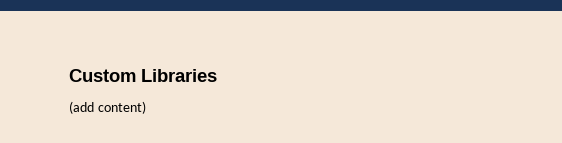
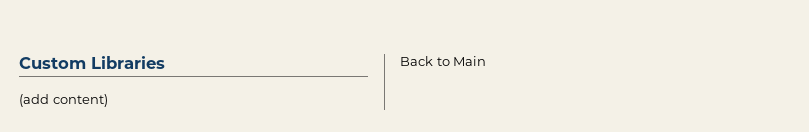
+ Back to Main

